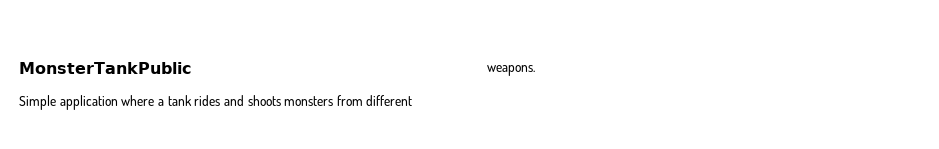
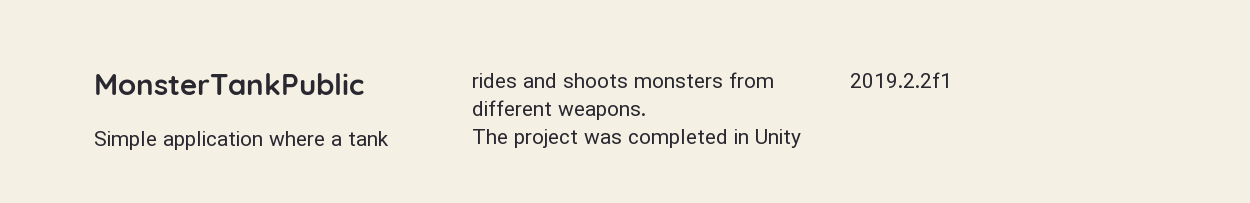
+ The project was completed in Unity 2019.2.2f1

